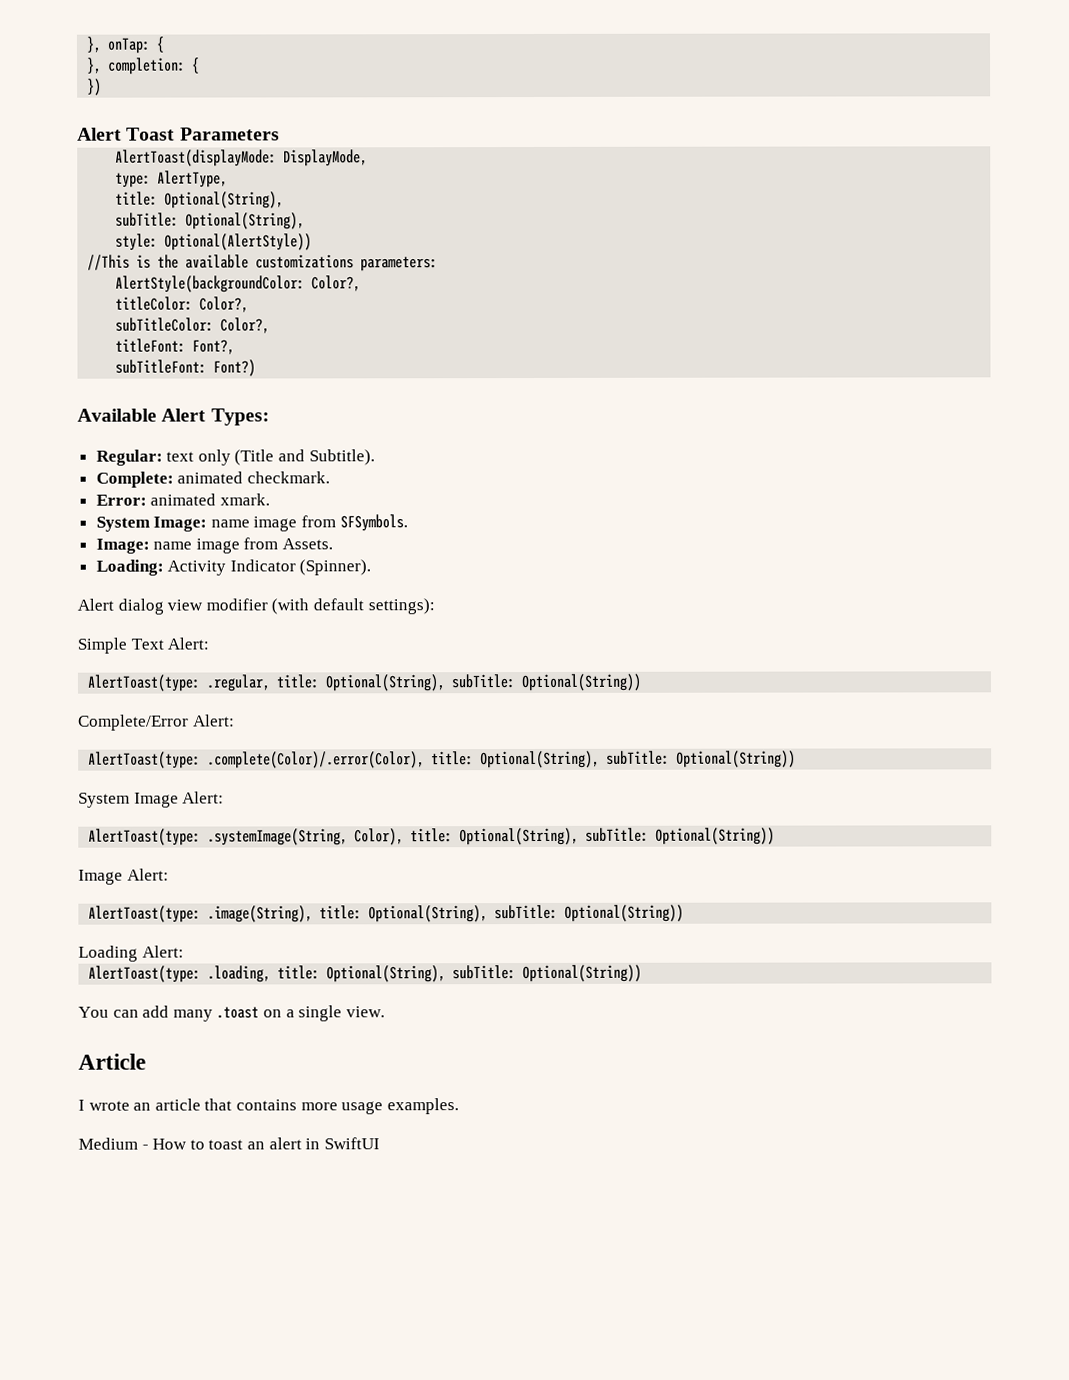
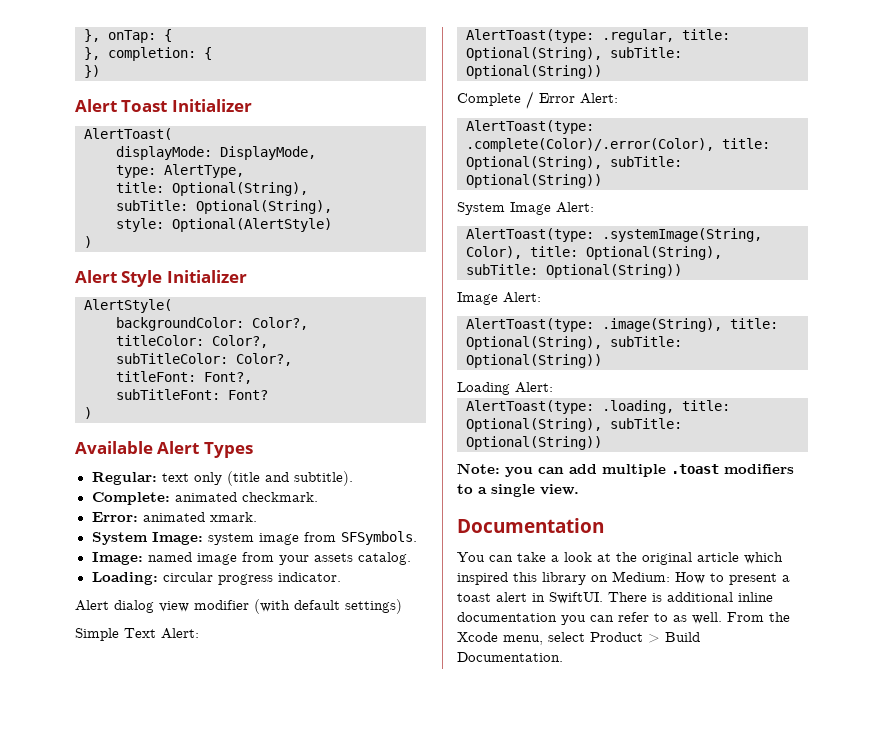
- Alert Toast Parameters
- AlertToast(displayMode: DisplayMode,
+ Alert Toast Initializer
+ AlertToast(
+ displayMode: DisplayMode,
- style: Optional(AlertStyle))
- //This is the available customizations parameters:
- AlertStyle(backgroundColor: Color?,
+ style: Optional(AlertStyle)
+ )
+ Alert Style Initializer
+ AlertStyle(
+ backgroundColor: Color?,
- subTitleFont: Font?)
+ subTitleFont: Font?
+ )
- Available Alert Types:
+ Available Alert Types
- Regular: text only (Title and Subtitle).
+ Regular: text only (title and subtitle).
- System Image: name image from SFSymbols.
+ System Image: system image from SFSymbols.
- Image: name image from Assets.
- Loading: Activity Indicator (Spinner).
+ Image: named image from your assets catalog.
+ Loading: circular progress indicator.
- Alert dialog view modifier (with default settings):
+ Alert dialog view modifier (with default settings)
- Complete/Error Alert:
+ Complete / Error Alert:
- You can add many .toast on a single view.
- Article
- I wrote an article that contains more usage examples.
- Medium - How to toast an alert in SwiftUI
+ Note: you can add multiple .toast modifiers to a single view.
+ Documentation
+ You can take a look at the original article which inspired this library on Medium: How to present a toast alert in SwiftUI. There is additional inline documentation you can refer to as well. From the Xcode menu, select Product > Build Documentation.

